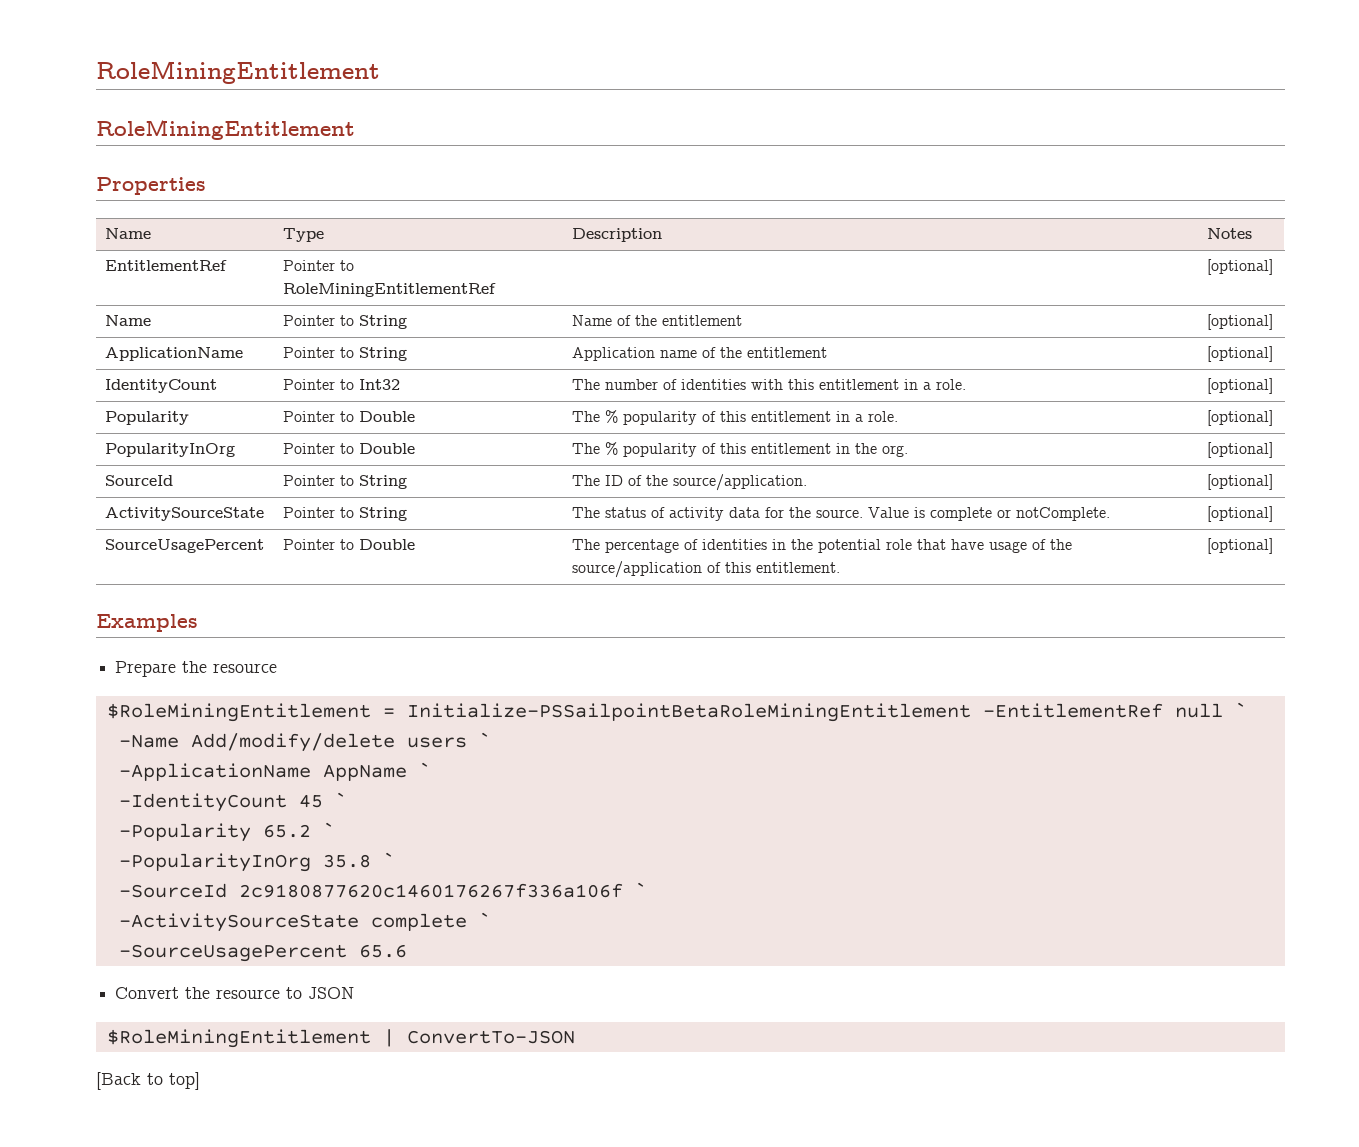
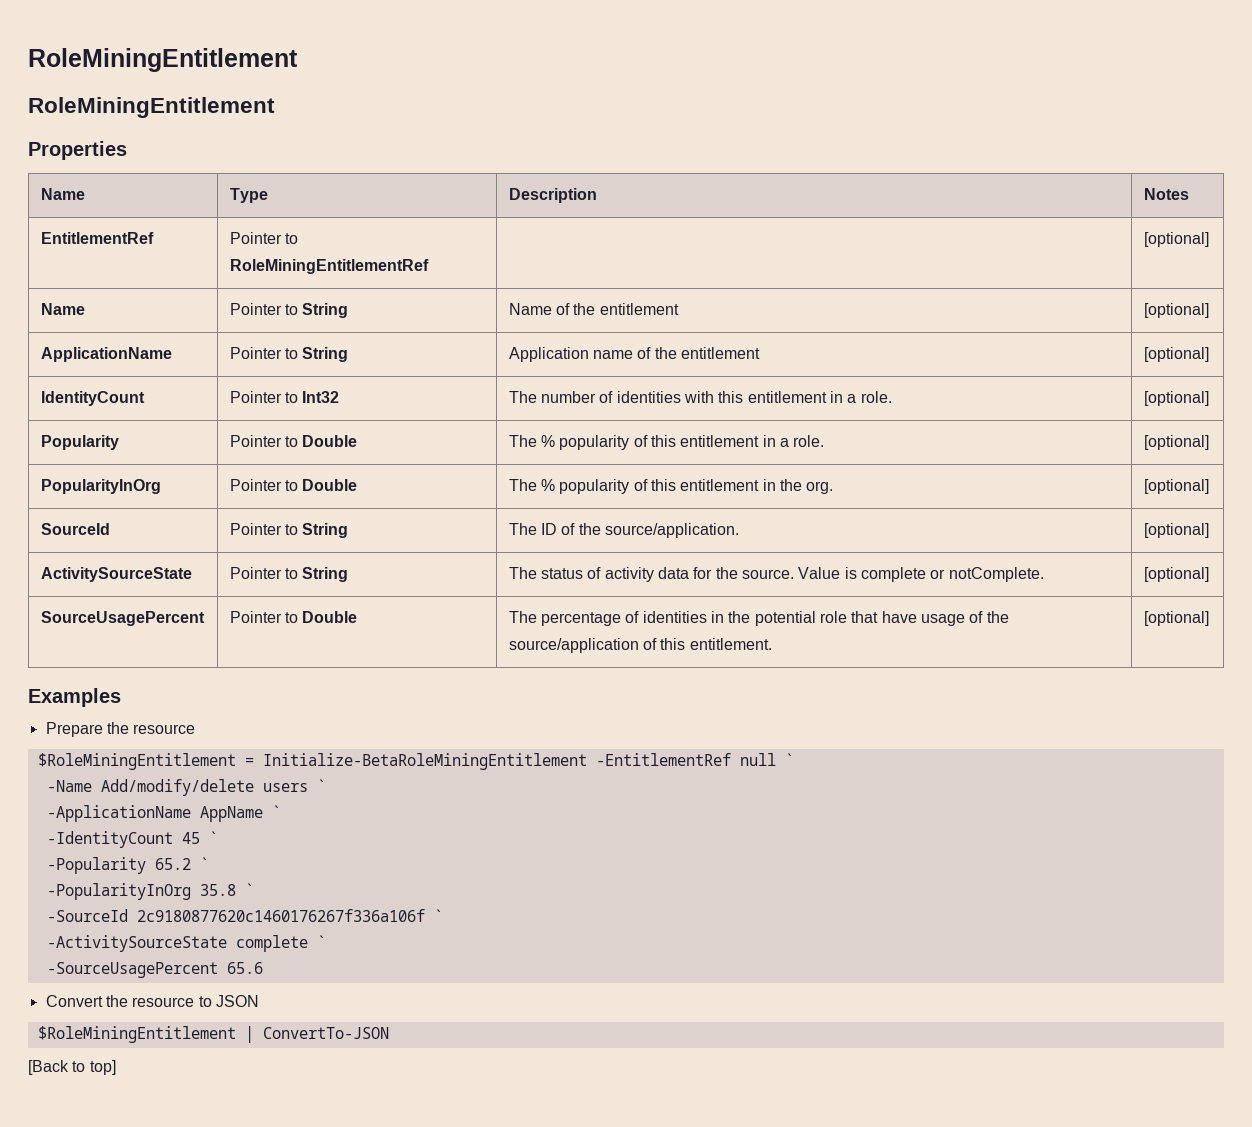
- $RoleMiningEntitlement = Initialize-PSSailpointBetaRoleMiningEntitlement -EntitlementRef null `
+ $RoleMiningEntitlement = Initialize-BetaRoleMiningEntitlement -EntitlementRef null `

